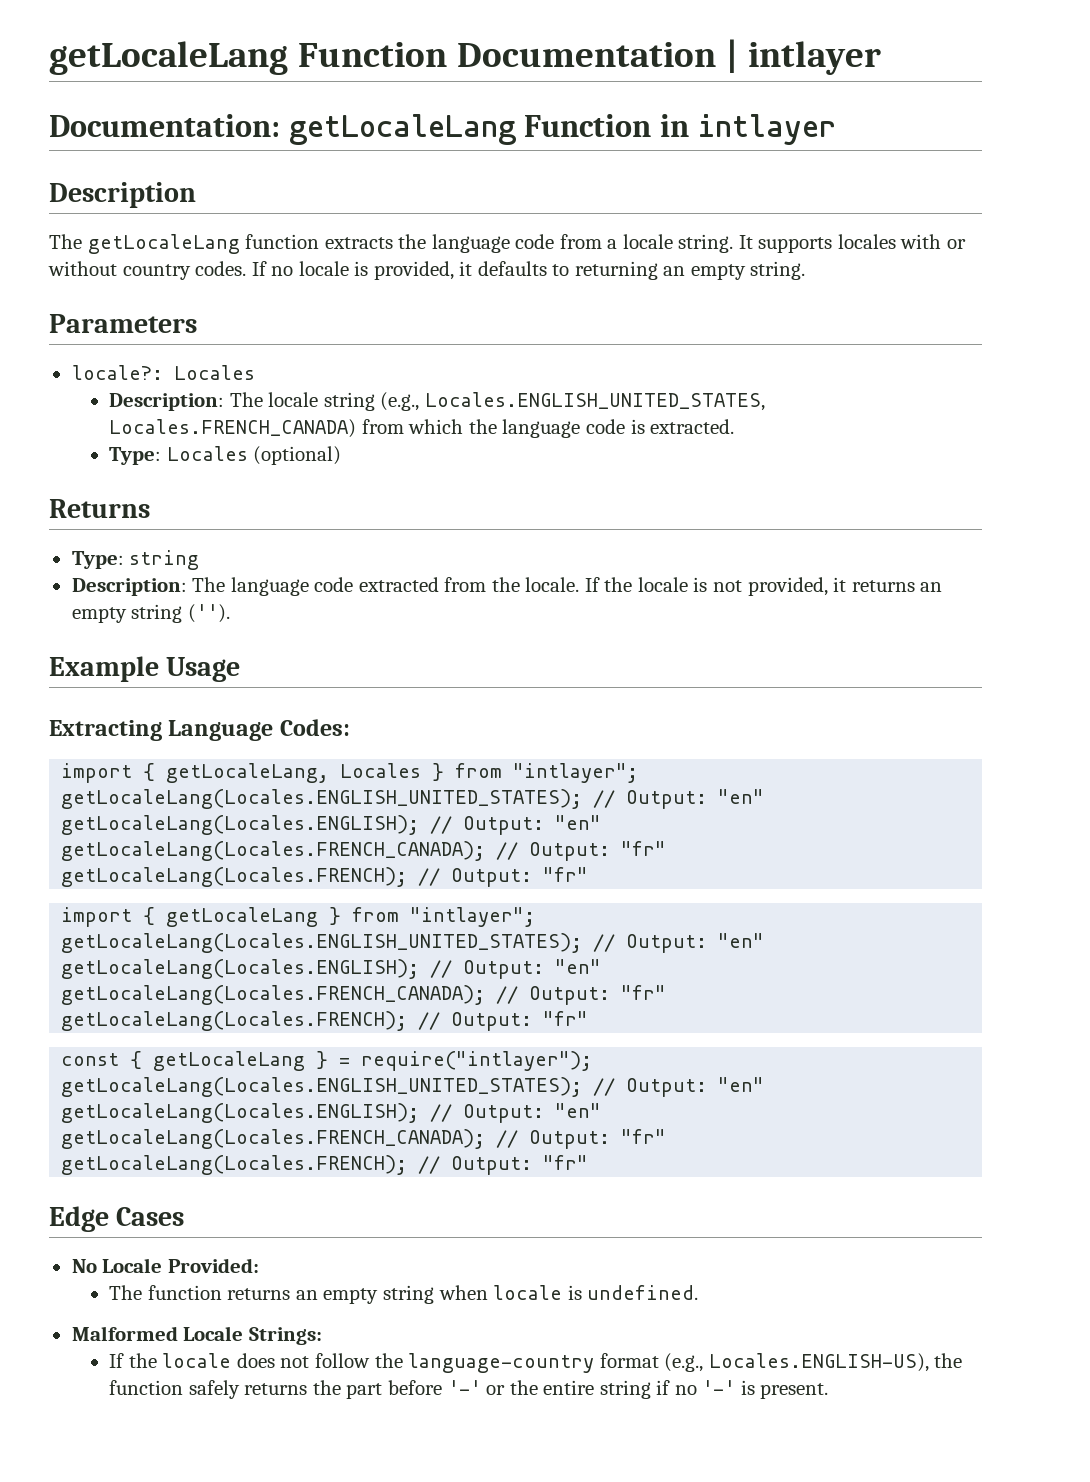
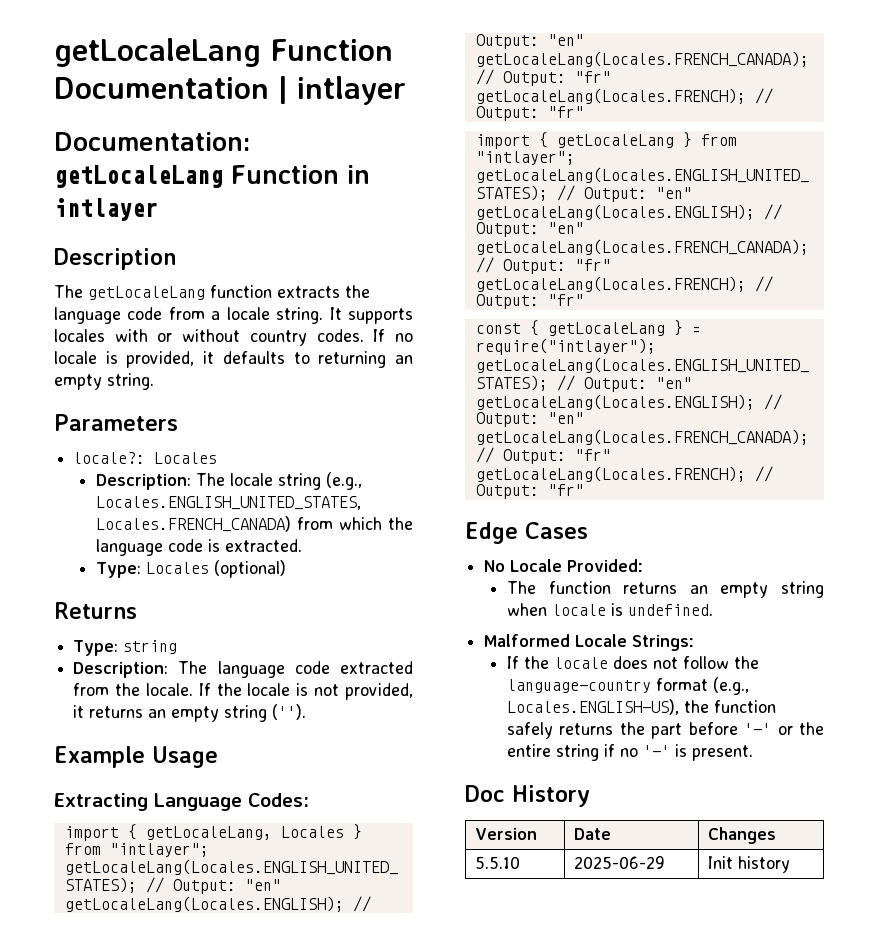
+ Doc History
+ Version | Date | Changes
+ 5.5.10 | 2025-06-29 | Init history

